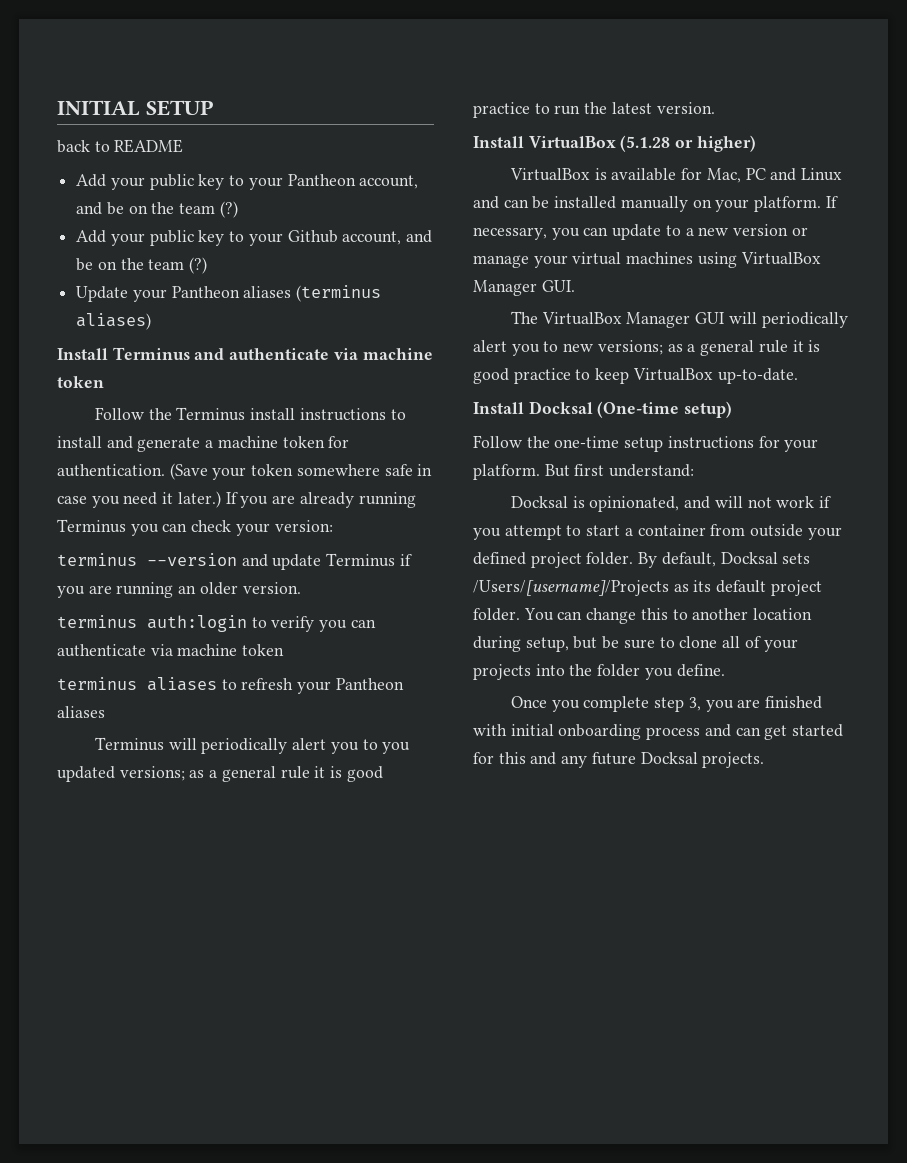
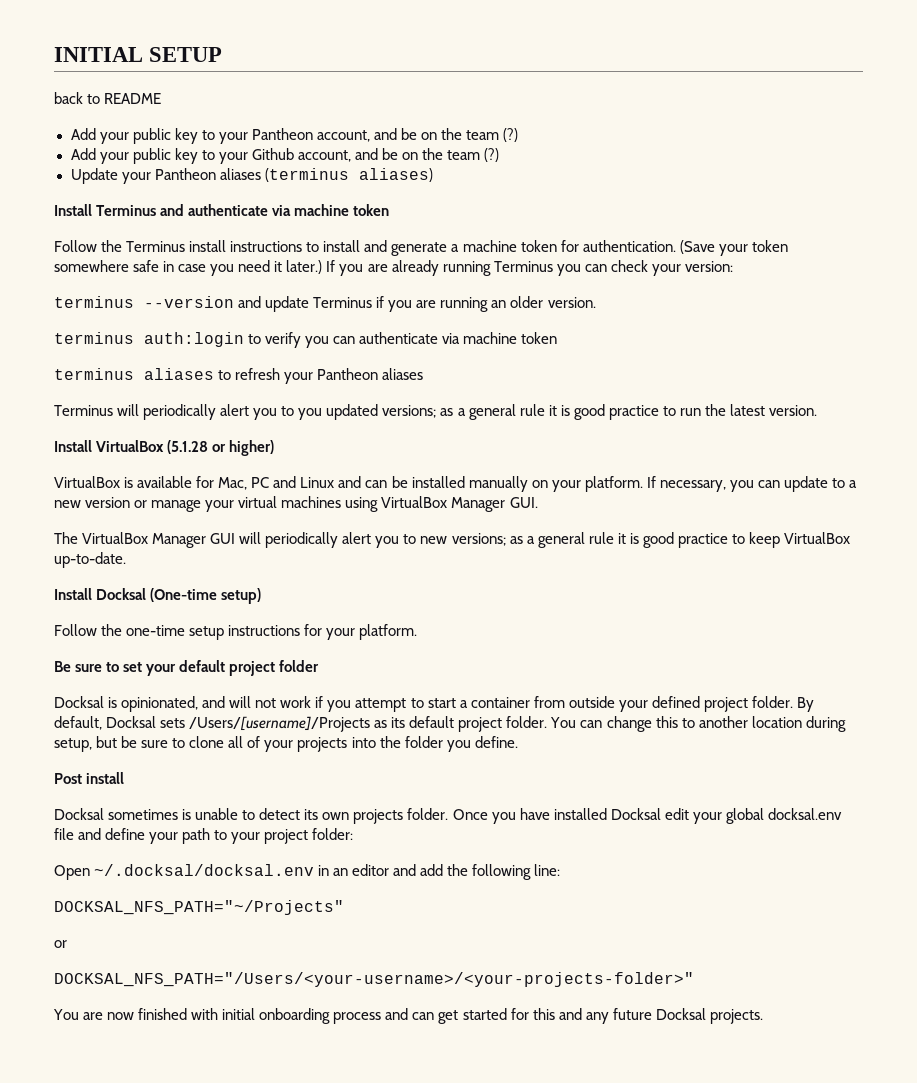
- Follow the one-time setup instructions for your platform. But first understand:
+ Follow the one-time setup instructions for your platform.
+ Be sure to set your default project folder
- Once you complete step 3, you are finished with initial onboarding process and can get started for this and any future Docksal projects.
+ Post install
+ Docksal sometimes is unable to detect its own projects folder. Once you have installed Docksal edit your global docksal.env file and define your path to your project folder:
+ Open ~/.docksal/docksal.env in an editor and add the following line:
+ DOCKSAL_NFS_PATH="~/Projects"
+ or
+ DOCKSAL_NFS_PATH="/Users/<your-username>/<your-projects-folder>"
+ You are now finished with initial onboarding process and can get started for this and any future Docksal projects.

